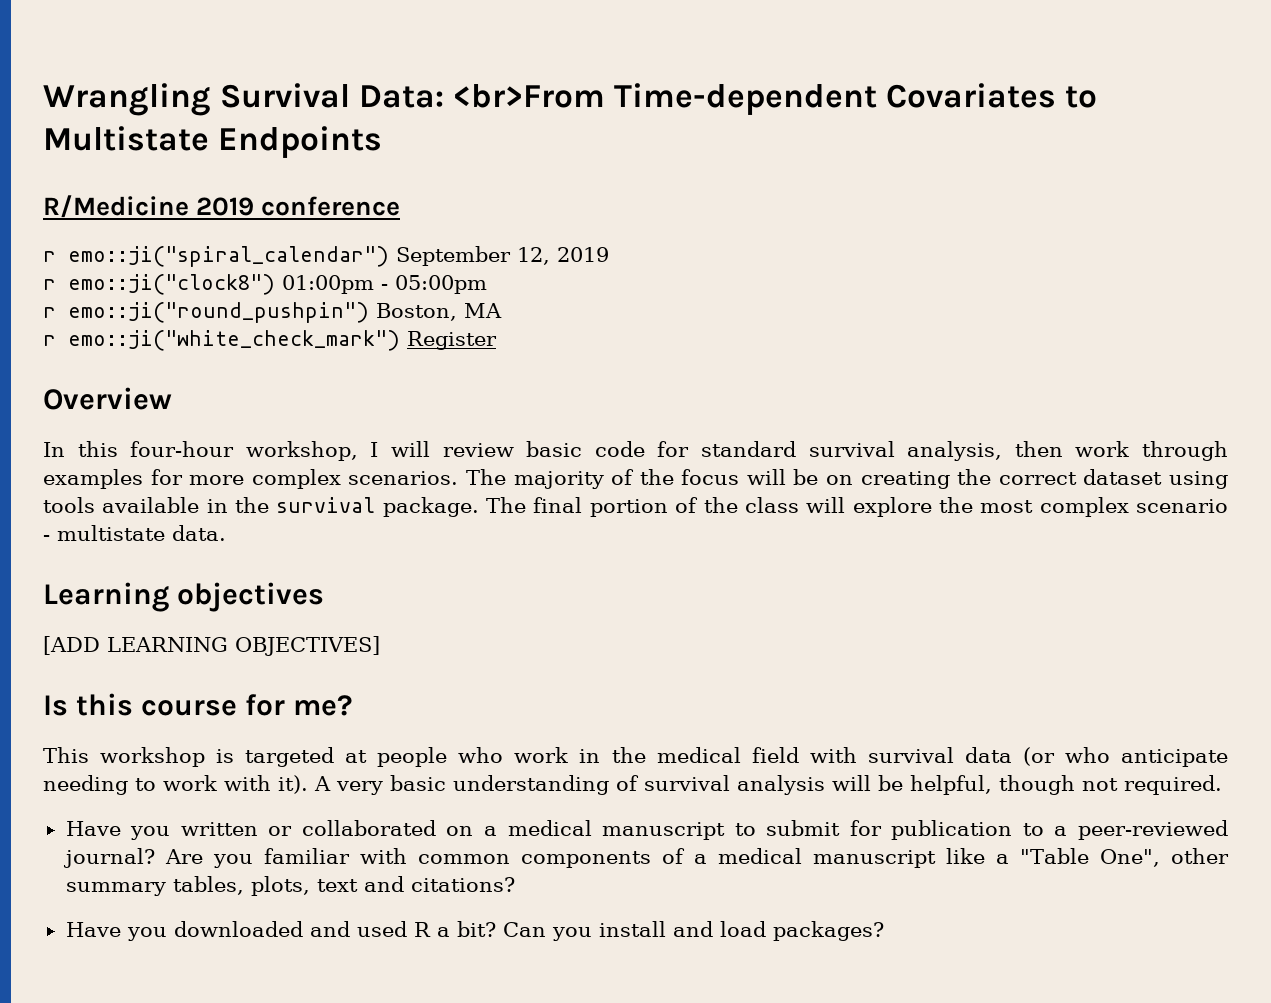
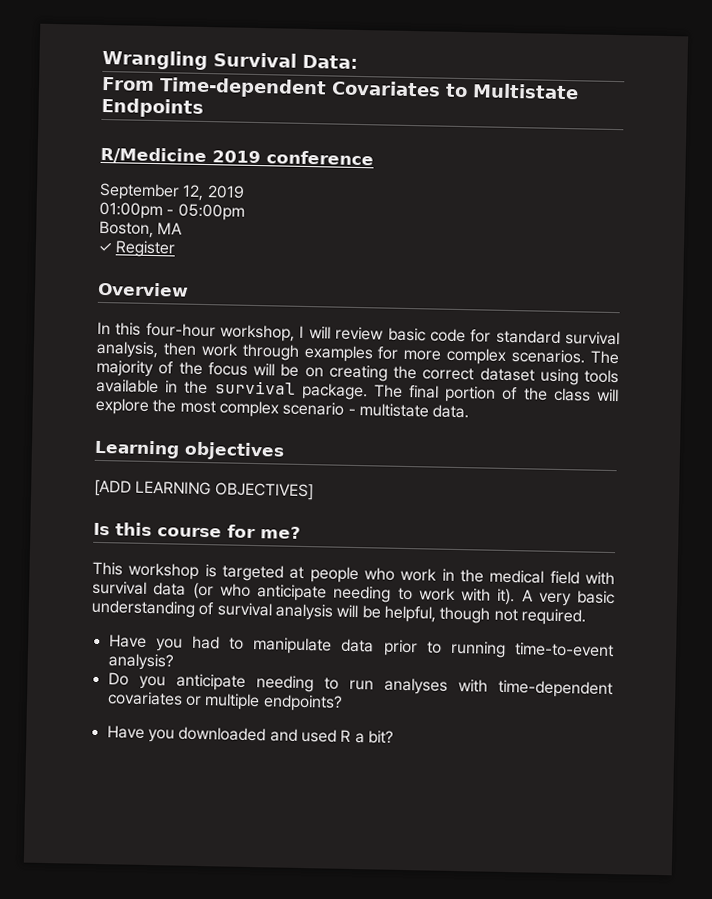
- Wrangling Survival Data: <br>From Time-dependent Covariates to Multistate Endpoints
+ Wrangling Survival Data:
+ From Time-dependent Covariates to Multistate Endpoints
- r emo::ji("spiral_calendar") September 12, 2019
+ September 12, 2019
- r emo::ji("clock8") 01:00pm - 05:00pm
+ 01:00pm - 05:00pm
- r emo::ji("round_pushpin") Boston, MA
+ Boston, MA
- r emo::ji("white_check_mark") Register
+ ✓ Register
- Have you written or collaborated on a medical manuscript to submit for publication to a peer-reviewed journal? Are you familiar with common components of a medical manuscript like a "Table One", other summary tables, plots, text and citations?
+ Have you had to manipulate data prior to running time-to-event analysis?
+ Do you anticipate needing to run analyses with time-dependent covariates or multiple endpoints?
- Can you install and load packages?

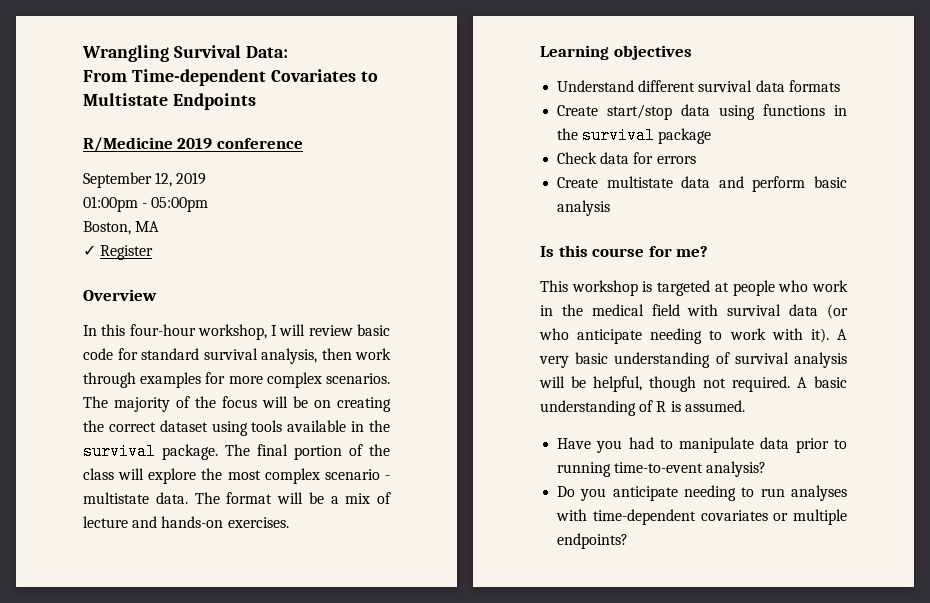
- The final portion of the class will explore the most complex scenario - multistate data.
+ The final portion of the class will explore the most complex scenario - multistate data. The format will be a mix of lecture and hands-on exercises.
  Learning objectives
- [ADD LEARNING OBJECTIVES]
+ Understand different survival data formats
+ Create start/stop data using functions in the survival package
+ Check data for errors
+ Create multistate data and perform basic analysis
+ A basic understanding of R is assumed.
- Have you downloaded and used R a bit?

